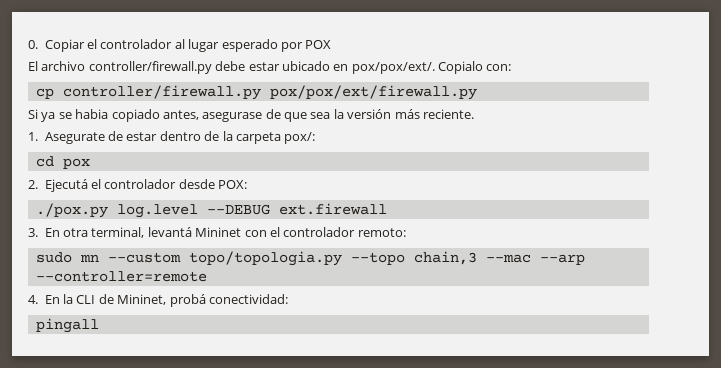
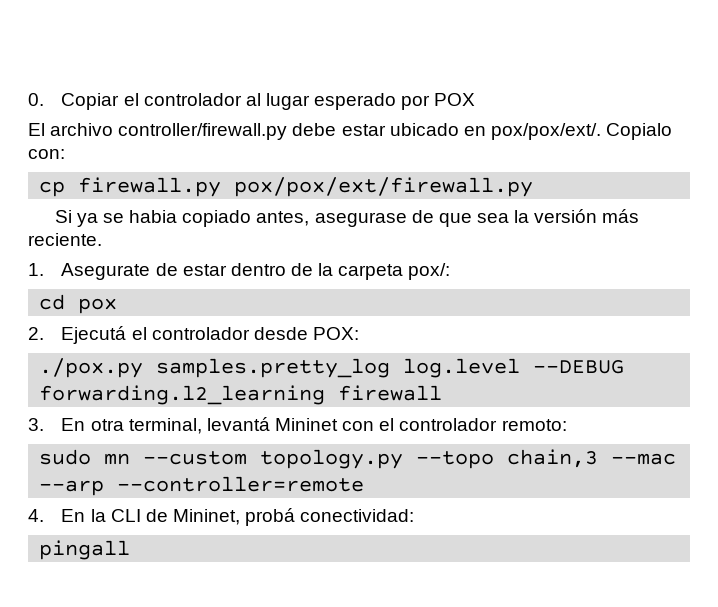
- cp controller/firewall.py pox/pox/ext/firewall.py
+ cp firewall.py pox/pox/ext/firewall.py
- ./pox.py log.level --DEBUG ext.firewall
+ ./pox.py samples.pretty_log log.level --DEBUG forwarding.l2_learning firewall
- sudo mn --custom topo/topologia.py --topo chain,3 --mac --arp --controller=remote
+ sudo mn --custom topology.py --topo chain,3 --mac --arp --controller=remote

